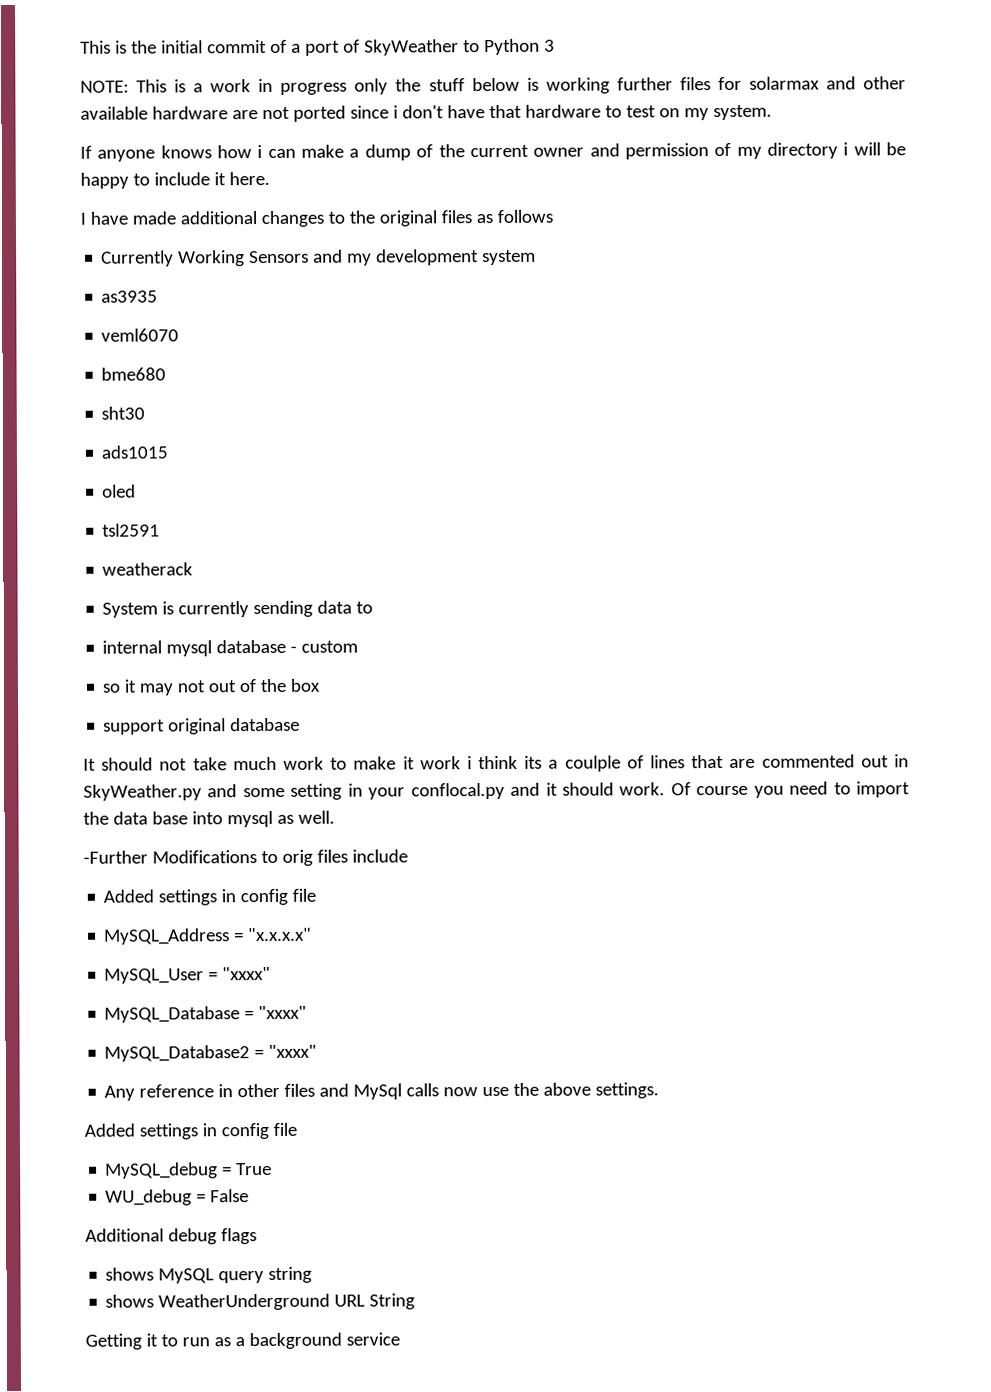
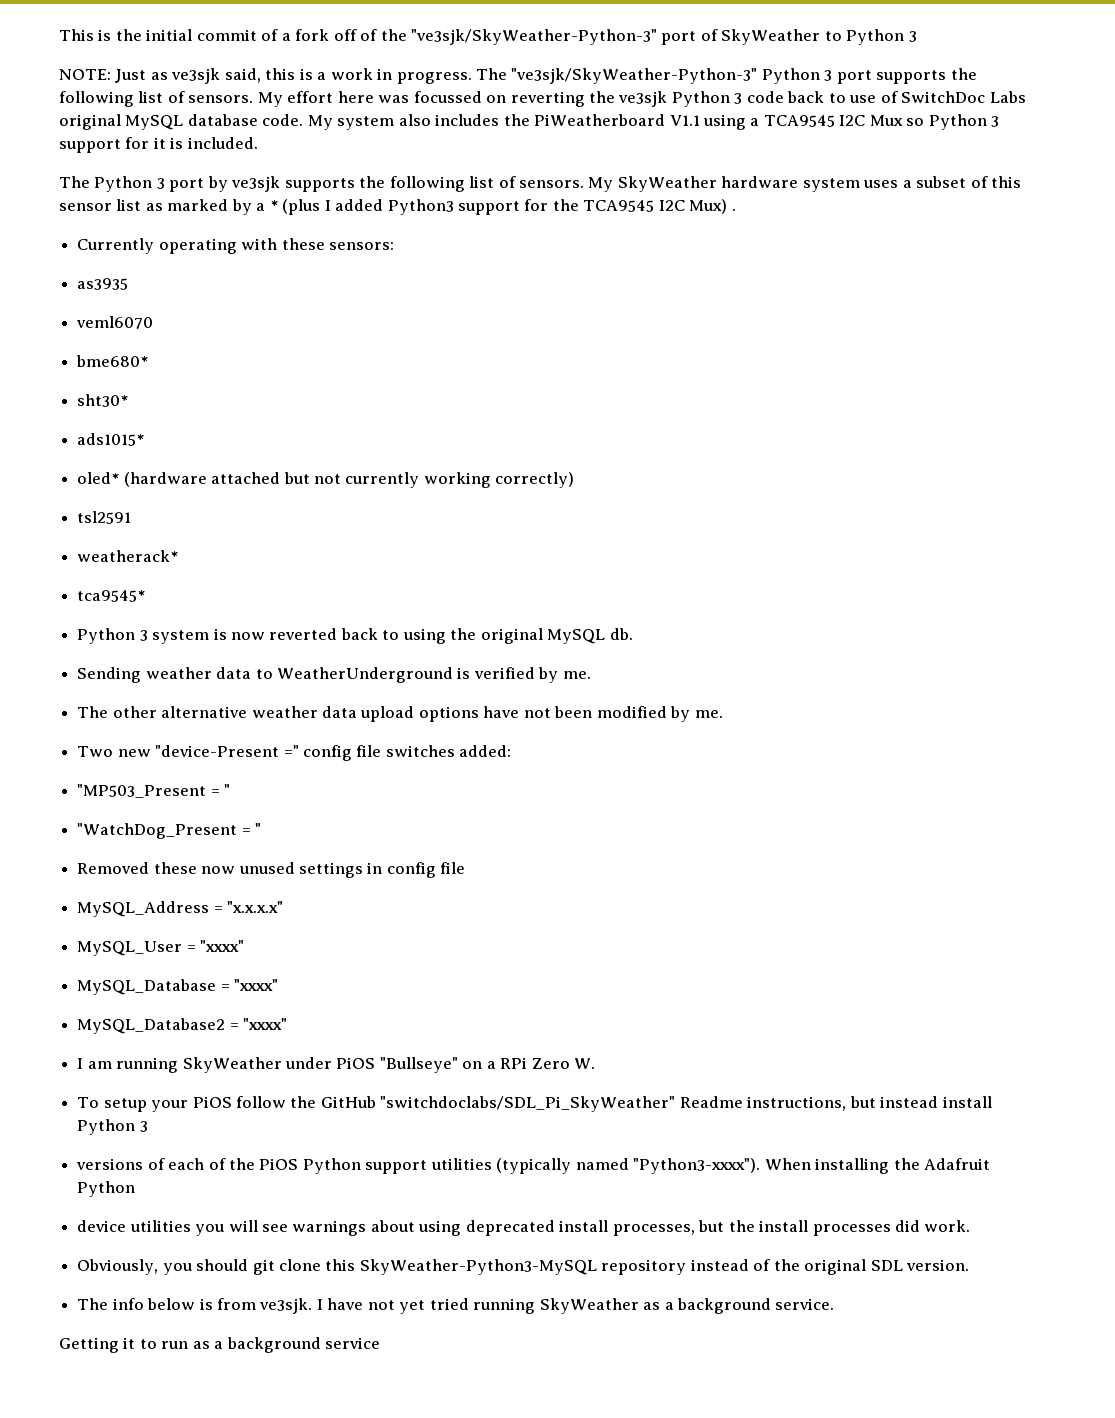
- This is the initial commit of a port of SkyWeather to Python 3
+ This is the initial commit of a fork off of the "ve3sjk/SkyWeather-Python-3" port of SkyWeather to Python 3
- NOTE: This is a work in progress only the stuff below is working further files for solarmax and other available hardware are not ported since i don't have that hardware to test on my system.
- If anyone knows how i can make a dump of the current owner and permission of my directory i will be happy to include it here.
- I have made additional changes to the original files as follows
- Currently Working Sensors and my development system
+ NOTE: Just as ve3sjk said, this is a work in progress. The "ve3sjk/SkyWeather-Python-3" Python 3 port supports the following list of sensors. My effort here was focussed on reverting the ve3sjk Python 3 code back to use of SwitchDoc Labs original MySQL database code. My system also includes the PiWeatherboard V1.1 using a TCA9545 I2C Mux so Python 3 support for it is included.
+ The Python 3 port by ve3sjk supports the following list of sensors. My SkyWeather hardware system uses a subset of this sensor list as marked by a * (plus I added Python3 support for the TCA9545 I2C Mux) .
+ Currently operating with these sensors:
  as3935
  veml6070
- bme680
- sht30
- ads1015
- oled
+ bme680*
+ sht30*
+ ads1015*
+ oled* (hardware attached but not currently working correctly)
  tsl2591
- weatherack
- System is currently sending data to
- internal mysql database - custom
- so it may not out of the box
- support original database
- It should not take much work to make it work i think its a coulple of lines that are commented out in SkyWeather.py and some setting in your conflocal.py and it should work. Of course you need to import the data base into mysql as well.
- -Further Modifications to orig files include
- Added settings in config file
+ weatherack*
+ tca9545*
+ Python 3 system is now reverted back to using the original MySQL db.
+ Sending weather data to WeatherUnderground is verified by me.
+ The other alternative weather data upload options have not been modified by me.
+ Two new "device-Present =" config file switches added:
+ "MP503_Present = "
+ "WatchDog_Present = "
+ Removed these now unused settings in config file
- Any reference in other files and MySql calls now use the above settings.
- Added settings in config file
- MySQL_debug = True
- WU_debug = False
- Additional debug flags
- shows MySQL query string
- shows WeatherUnderground URL String
+ I am running SkyWeather under PiOS "Bullseye" on a RPi Zero W.
+ To setup your PiOS follow the GitHub "switchdoclabs/SDL_Pi_SkyWeather" Readme instructions, but instead install Python 3
+ versions of each of the PiOS Python support utilities (typically named "Python3-xxxx"). When installing the Adafruit Python
+ device utilities you will see warnings about using deprecated install processes, but the install processes did work.
+ Obviously, you should git clone this SkyWeather-Python3-MySQL repository instead of the original SDL version.
+ The info below is from ve3sjk. I have not yet tried running SkyWeather as a background service.

